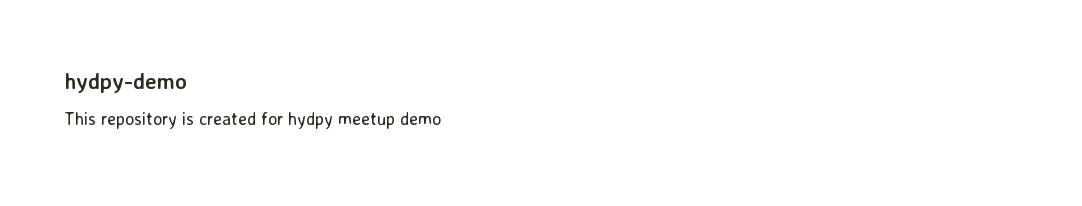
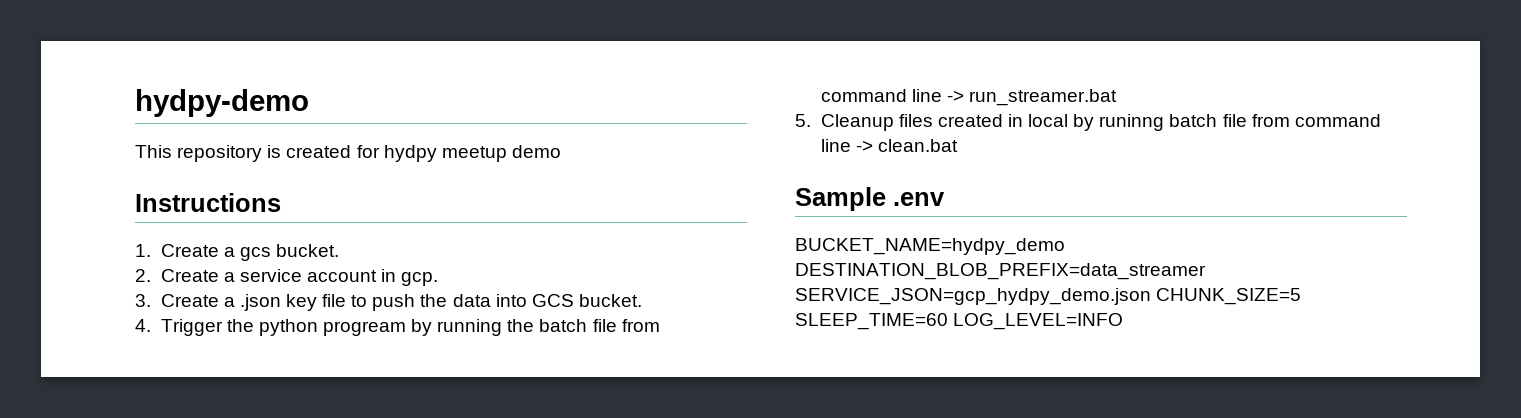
+ Instructions
+ 1. Create a gcs bucket.
+ 2. Create a service account in gcp.
+ 3. Create a .json key file to push the data into GCS bucket.
+ 4. Trigger the python progream by running the batch file from command line -> run_streamer.bat
+ 5. Cleanup files created in local by runinng batch file from command line -> clean.bat
+ Sample .env
+ BUCKET_NAME=hydpy_demo DESTINATION_BLOB_PREFIX=data_streamer SERVICE_JSON=gcp_hydpy_demo.json CHUNK_SIZE=5 SLEEP_TIME=60 LOG_LEVEL=INFO

